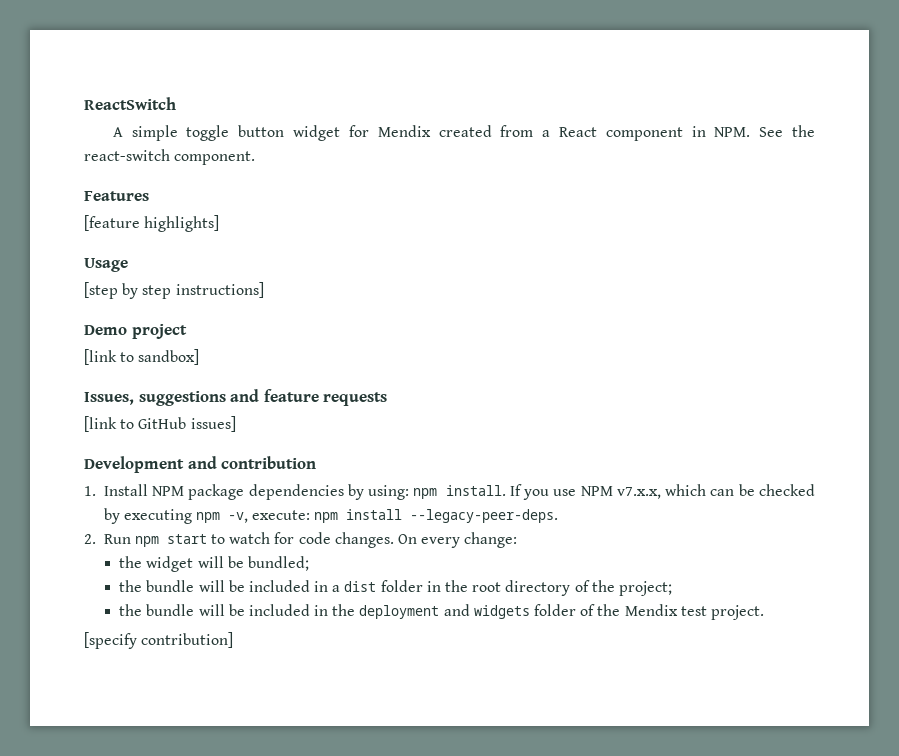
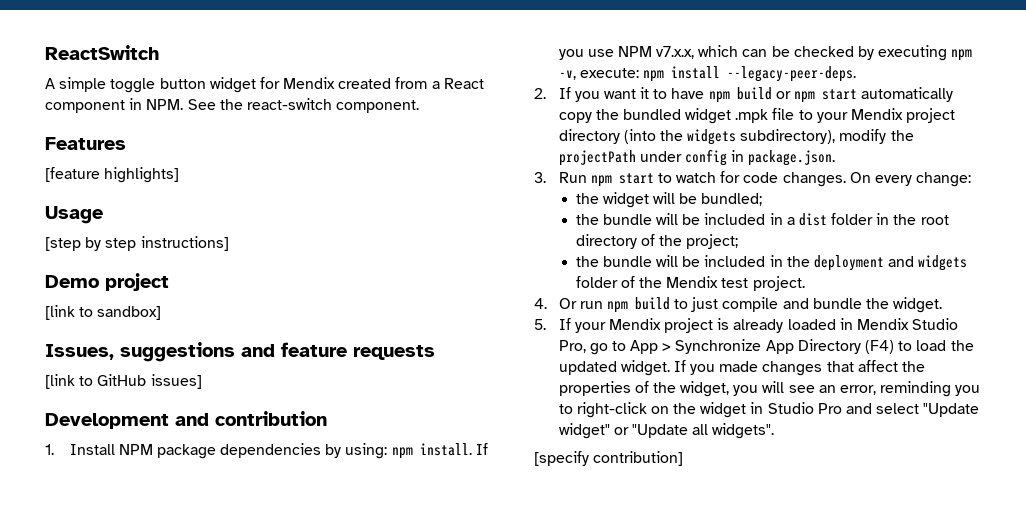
- 2. Run npm start to watch for code changes.
+ 2. If you want it to have npm build or npm start automatically copy the bundled widget .mpk file to your Mendix project directory (into the widgets subdirectory), modify the projectPath under config in package.json.
+ 3. Run npm start to watch for code changes.
+ 4. Or run npm build to just compile and bundle the widget.
+ 5. If your Mendix project is already loaded in Mendix Studio Pro, go to App > Synchronize App Directory (F4) to load the updated widget. If you made changes that affect the properties of the widget, you will see an error, reminding you to right-click on the widget in Studio Pro and select "Update widget" or "Update all widgets".

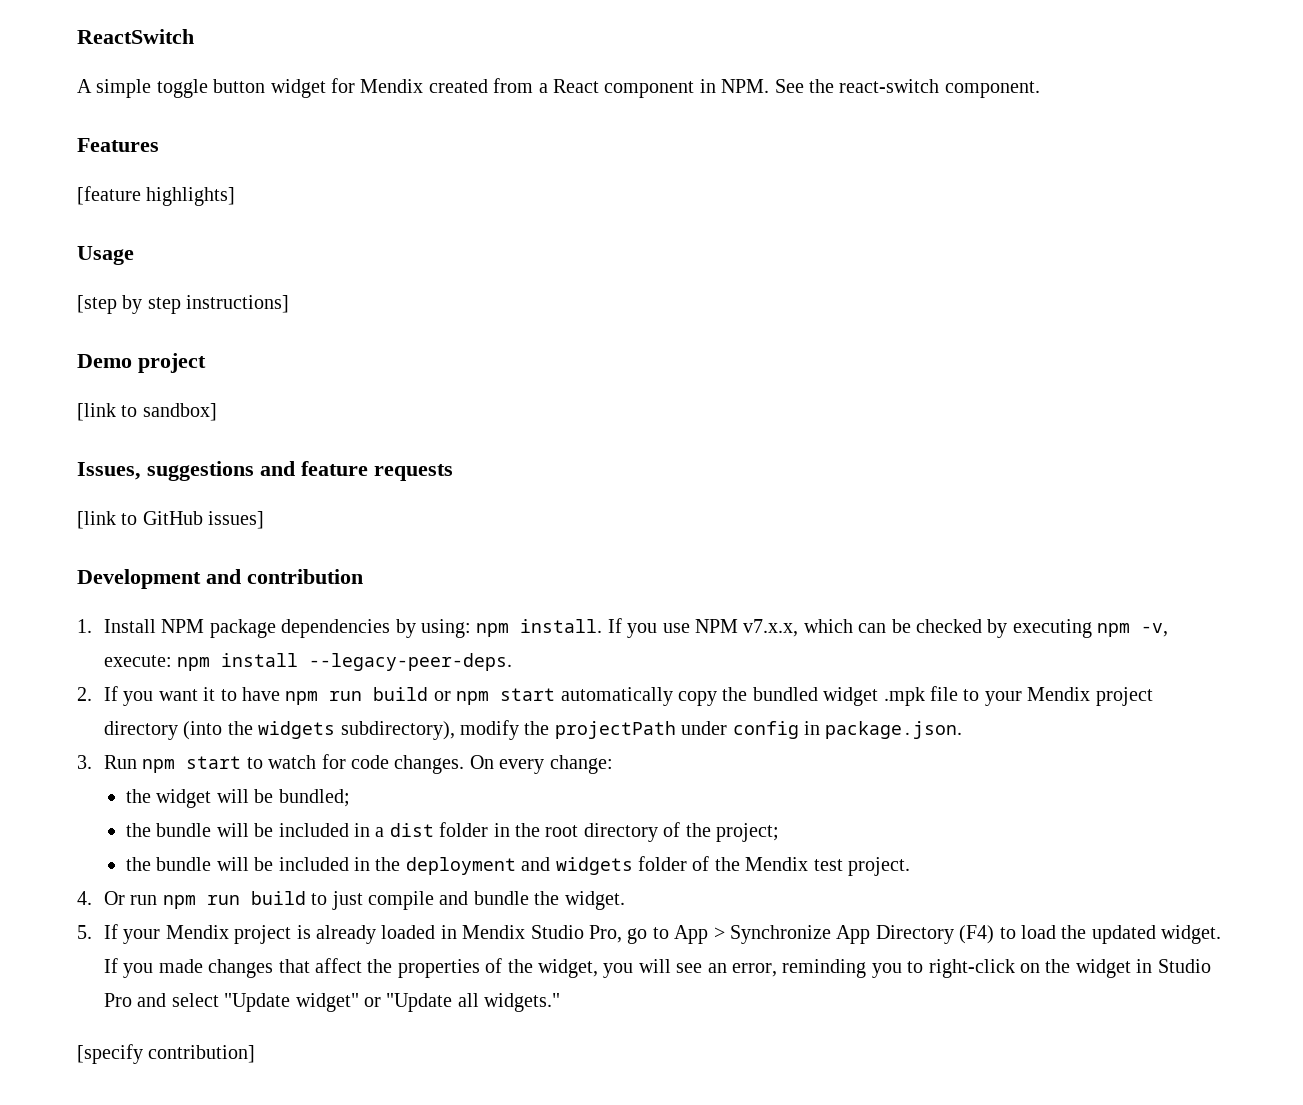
- 2. If you want it to have npm build or npm start automatically copy the bundled widget .mpk file to your Mendix project directory (into the widgets subdirectory), modify the projectPath under config in package.json.
+ 2. If you want it to have npm run build or npm start automatically copy the bundled widget .mpk file to your Mendix project directory (into the widgets subdirectory), modify the projectPath under config in package.json.
- 4. Or run npm build to just compile and bundle the widget.
+ 4. Or run npm run build to just compile and bundle the widget.
- If you made changes that affect the properties of the widget, you will see an error, reminding you to right-click on the widget in Studio Pro and select "Update widget" or "Update all widgets".
+ If you made changes that affect the properties of the widget, you will see an error, reminding you to right-click on the widget in Studio Pro and select "Update widget" or "Update all widgets."

